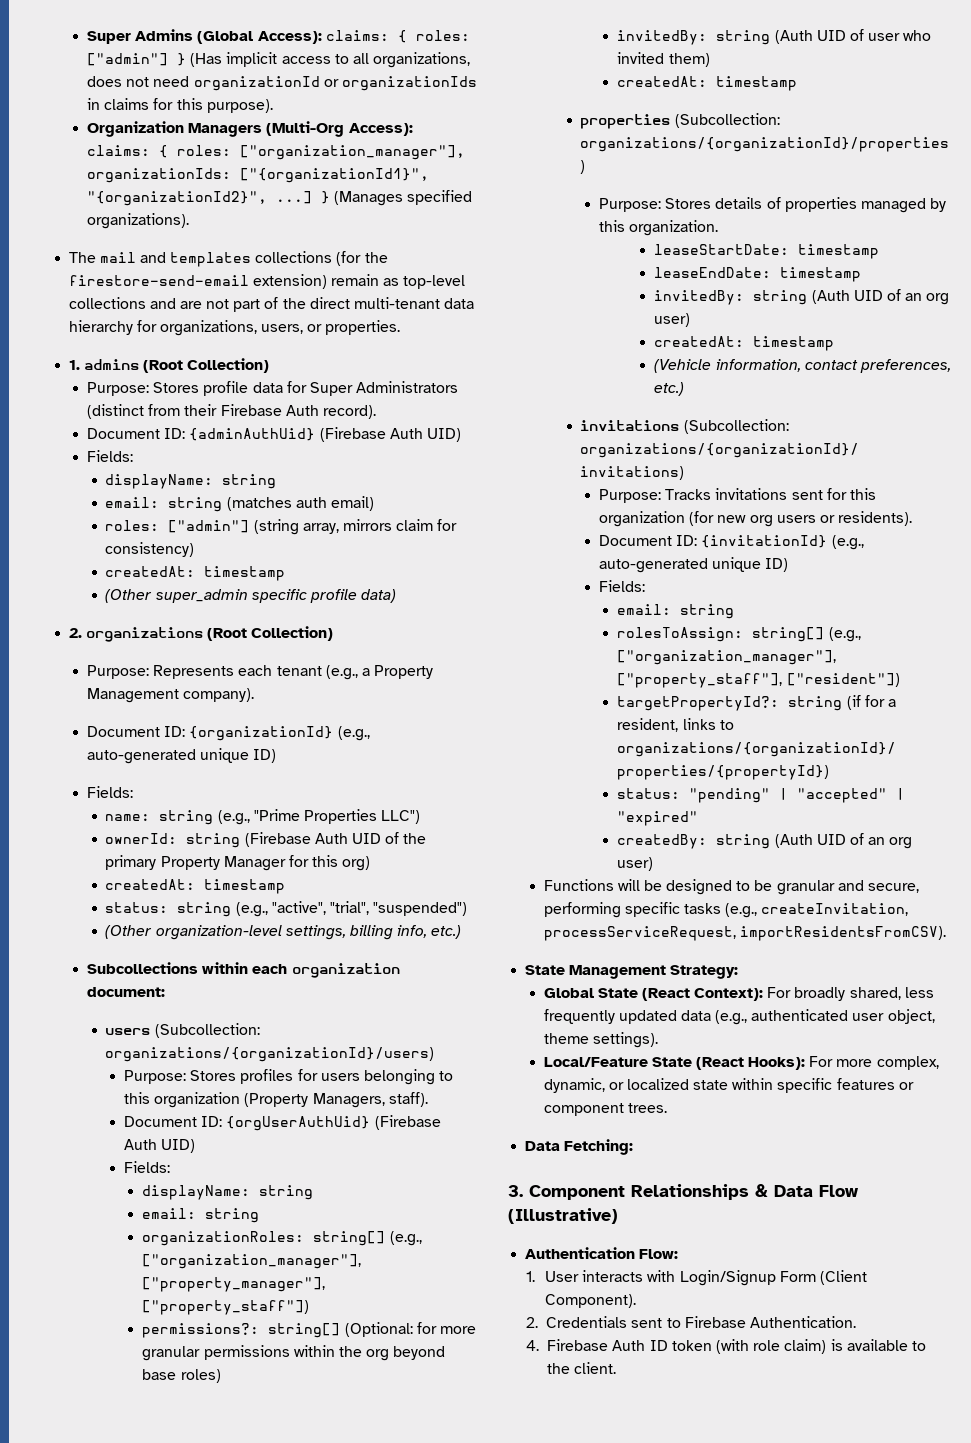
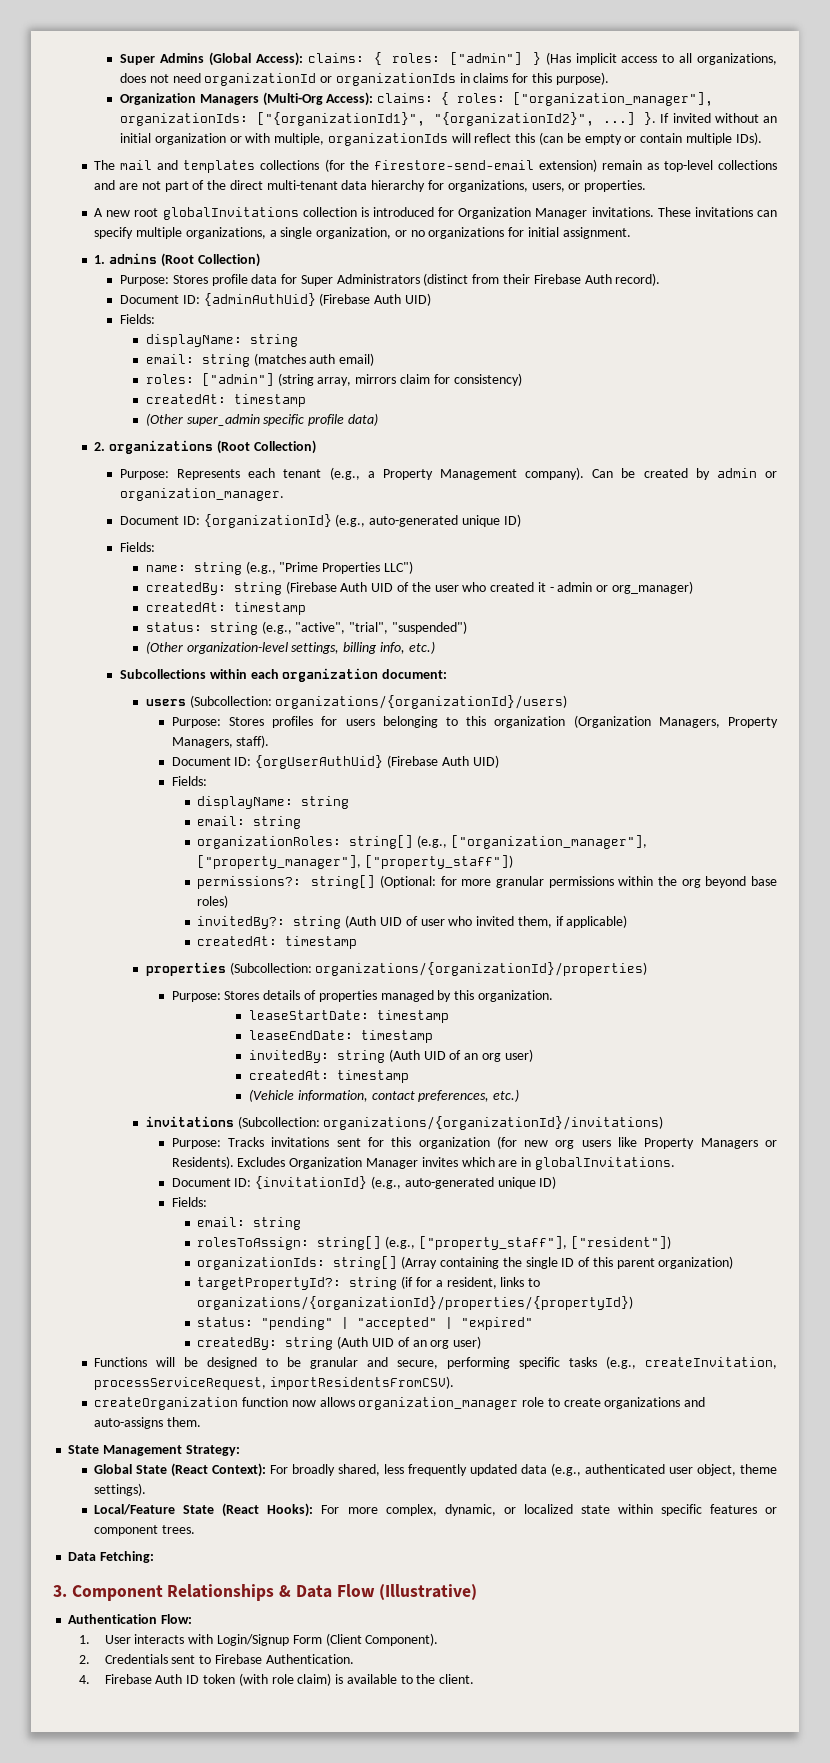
- } (Manages specified organizations).
+ }. If invited without an initial organization or with multiple, organizationIds will reflect this (can be empty or contain multiple IDs).
+ A new root globalInvitations collection is introduced for Organization Manager invitations. These invitations can specify multiple organizations, a single organization, or no organizations for initial assignment.
+ Can be created by admin or organization_manager.
- ownerId: string (Firebase Auth UID of the primary Property Manager for this org)
+ createdBy: string (Firebase Auth UID of the user who created it - admin or org_manager)
- Purpose: Stores profiles for users belonging to this organization (Property Managers, staff).
+ Purpose: Stores profiles for users belonging to this organization (Organization Managers, Property Managers, staff).
- invitedBy: string (Auth UID of user who invited them)
+ invitedBy?: string (Auth UID of user who invited them, if applicable)
- Purpose: Tracks invitations sent for this organization (for new org users or residents).
+ Purpose: Tracks invitations sent for this organization (for new org users like Property Managers or Residents). Excludes Organization Manager invites which are in globalInvitations.
- rolesToAssign: string[] (e.g., ["organization_manager"], ["property_staff"], ["resident"])
+ rolesToAssign: string[] (e.g., ["property_staff"], ["resident"])
+ organizationIds: string[] (Array containing the single ID of this parent organization)
+ createOrganization function now allows organization_manager role to create organizations and auto-assigns them.

